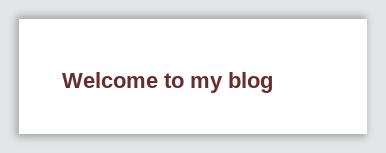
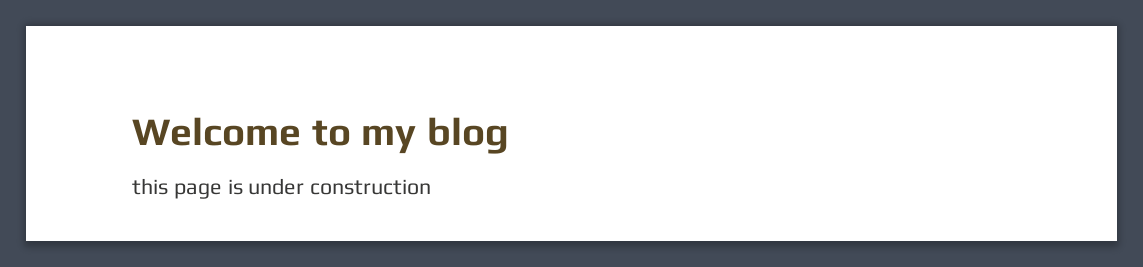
+ this page is under construction

